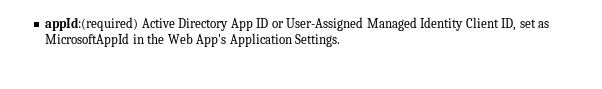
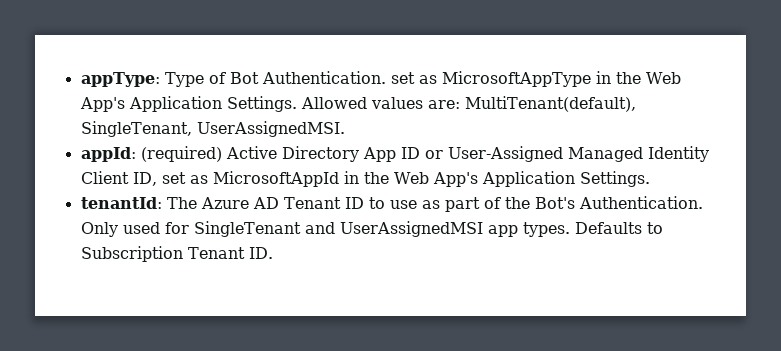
- appId:(required) Active Directory App ID or User-Assigned Managed Identity Client ID, set as MicrosoftAppId in the Web App's Application Settings.
+ appType: Type of Bot Authentication. set as MicrosoftAppType in the Web App's Application Settings. Allowed values are: MultiTenant(default), SingleTenant, UserAssignedMSI.
+ appId: (required) Active Directory App ID or User-Assigned Managed Identity Client ID, set as MicrosoftAppId in the Web App's Application Settings.
+ tenantId: The Azure AD Tenant ID to use as part of the Bot's Authentication. Only used for SingleTenant and UserAssignedMSI app types. Defaults to Subscription Tenant ID.

